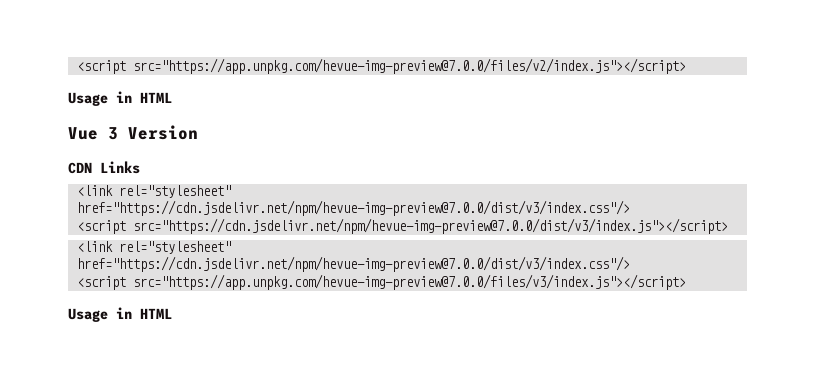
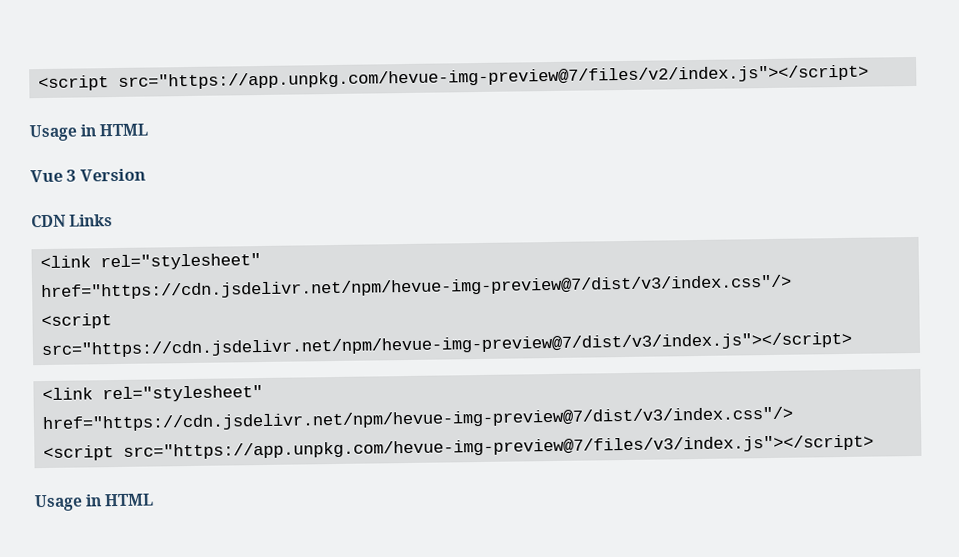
- <script src="https://app.unpkg.com/hevue-img-preview@7.0.0/files/v2/index.js"></script>
+ <script src="https://app.unpkg.com/hevue-img-preview@7/files/v2/index.js"></script>
  CDN Links
- <link rel="stylesheet" href="https://cdn.jsdelivr.net/npm/hevue-img-preview@7.0.0/dist/v3/index.css"/>
- <script src="https://cdn.jsdelivr.net/npm/hevue-img-preview@7.0.0/dist/v3/index.js"></script>
- <link rel="stylesheet" href="https://cdn.jsdelivr.net/npm/hevue-img-preview@7.0.0/dist/v3/index.css"/>
- <script src="https://app.unpkg.com/hevue-img-preview@7.0.0/files/v3/index.js"></script>
+ <link rel="stylesheet" href="https://cdn.jsdelivr.net/npm/hevue-img-preview@7/dist/v3/index.css"/>
+ <script src="https://cdn.jsdelivr.net/npm/hevue-img-preview@7/dist/v3/index.js"></script>
+ <link rel="stylesheet" href="https://cdn.jsdelivr.net/npm/hevue-img-preview@7/dist/v3/index.css"/>
+ <script src="https://app.unpkg.com/hevue-img-preview@7/files/v3/index.js"></script>

